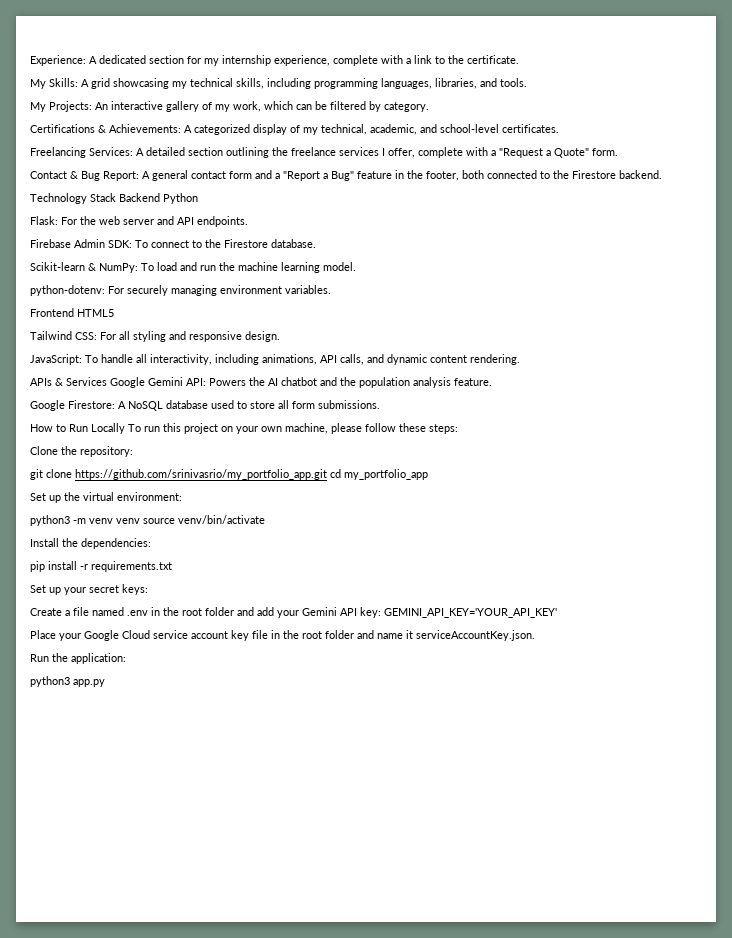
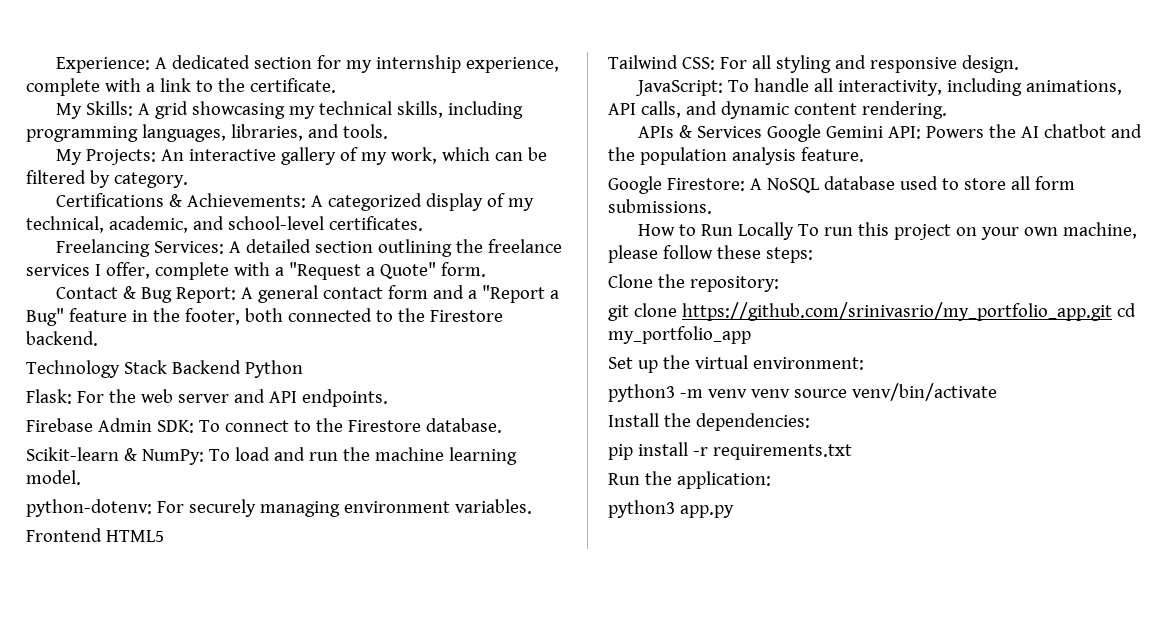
- Set up your secret keys:
- Create a file named .env in the root folder and add your Gemini API key: GEMINI_API_KEY='YOUR_API_KEY'
- Place your Google Cloud service account key file in the root folder and name it serviceAccountKey.json.

